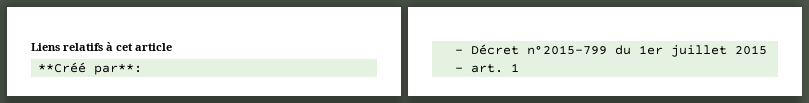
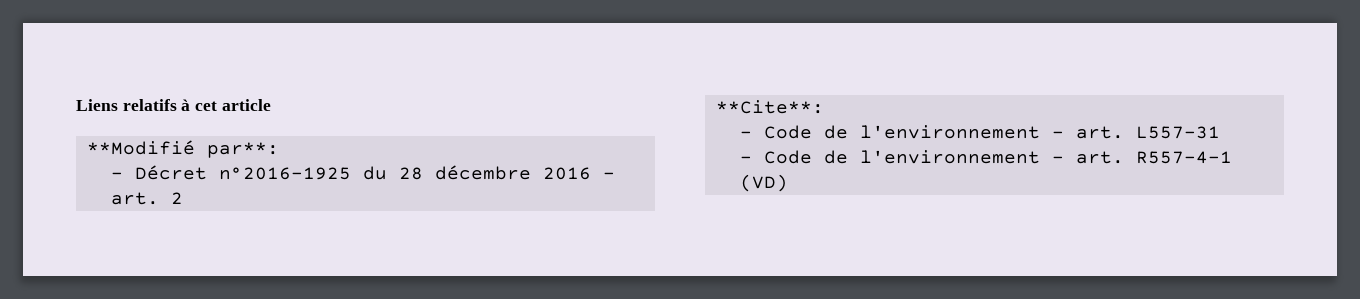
- **Créé par**:
+ **Modifié par**:
- - Décret n°2015-799 du 1er juillet 2015 - art. 1
+ - Décret n°2016-1925 du 28 décembre 2016 - art. 2
+ **Cite**:
+ - Code de l'environnement - art. L557-31
+ - Code de l'environnement - art. R557-4-1 (VD)

